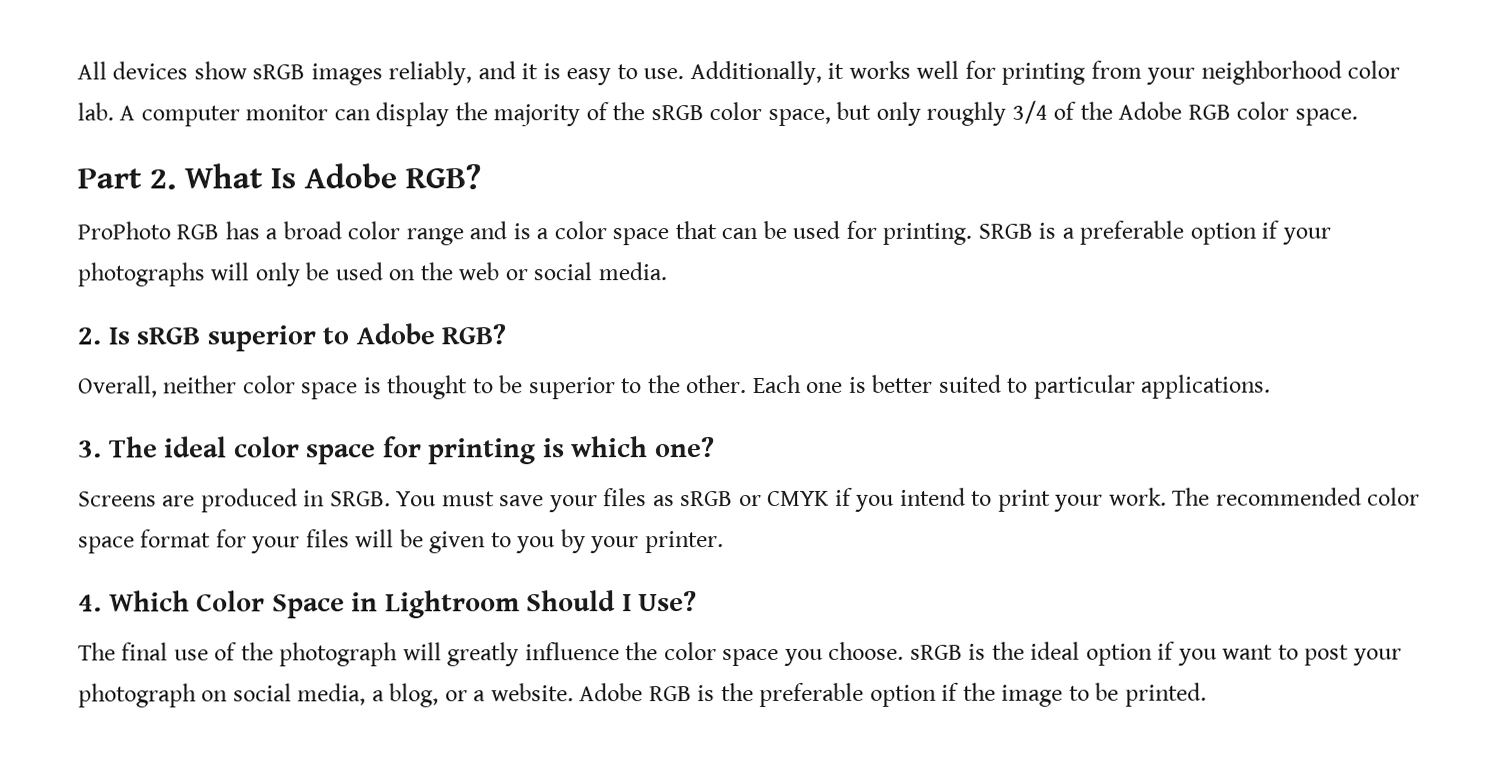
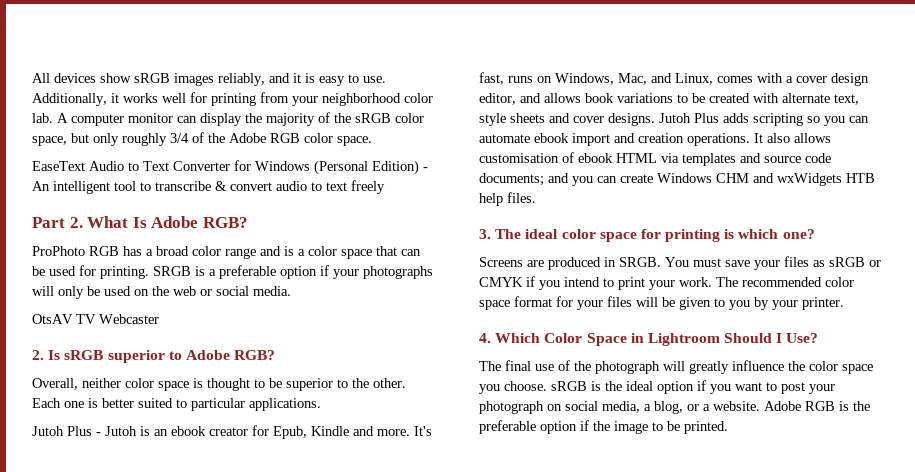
+ EaseText Audio to Text Converter for Windows (Personal Edition) - An intelligent tool to transcribe & convert audio to text freely
+ OtsAV TV Webcaster
+ Jutoh Plus - Jutoh is an ebook creator for Epub, Kindle and more. It's fast, runs on Windows, Mac, and Linux, comes with a cover design editor, and allows book variations to be created with alternate text, style sheets and cover designs. Jutoh Plus adds scripting so you can automate ebook import and creation operations. It also allows customisation of ebook HTML via templates and source code documents; and you can create Windows CHM and wxWidgets HTB help files.

